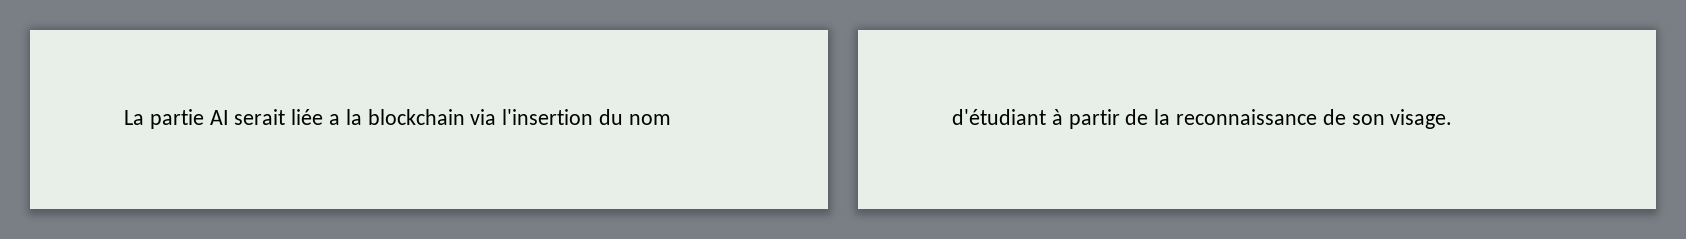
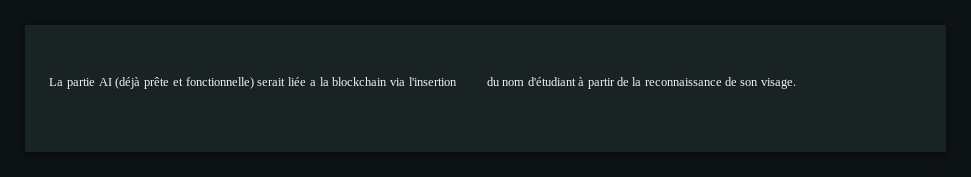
- La partie AI serait liée a la blockchain via l'insertion du nom d'étudiant à partir de la reconnaissance de son visage.
+ La partie AI (déjà prête et fonctionnelle) serait liée a la blockchain via l'insertion du nom d'étudiant à partir de la reconnaissance de son visage.

